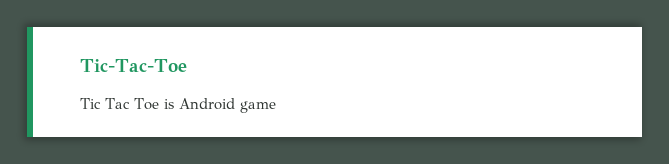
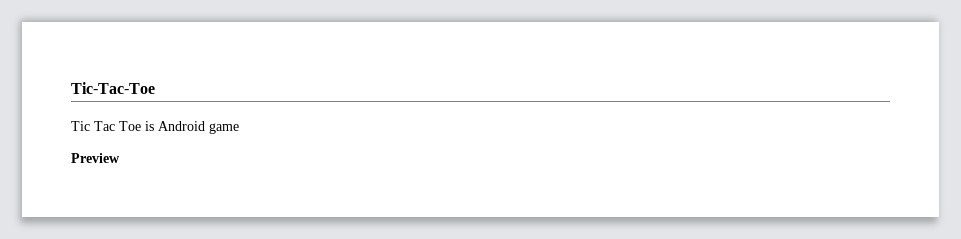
+ Preview

